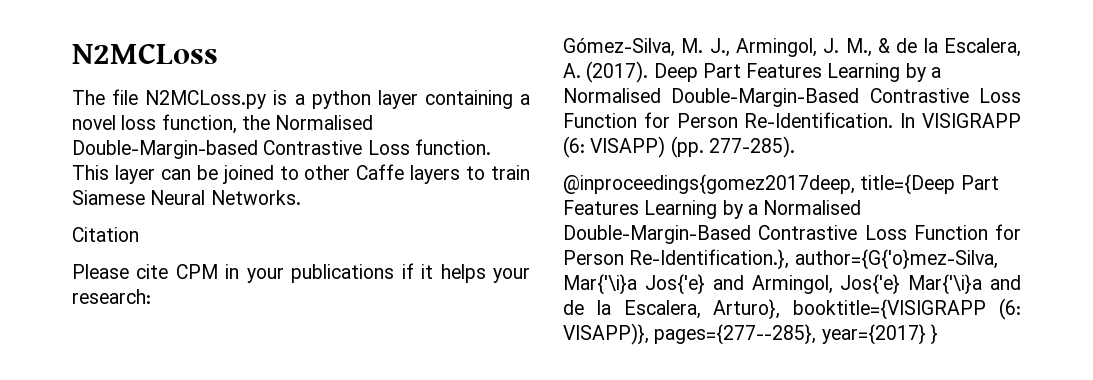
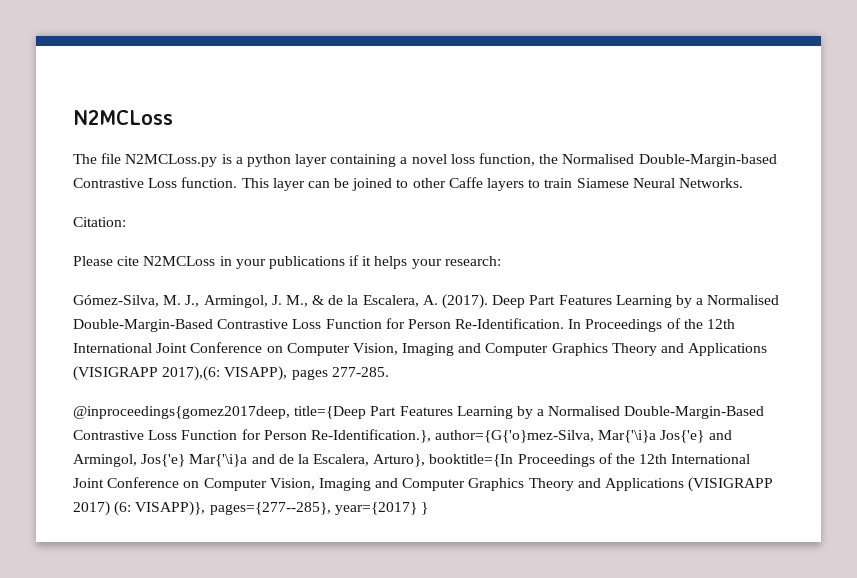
- Citation
+ Citation:
- Please cite CPM in your publications if it helps your research:
+ Please cite N2MCLoss in your publications if it helps your research:
- In VISIGRAPP (6: VISAPP) (pp. 277-285).
+ In Proceedings of the 12th International Joint Conference on Computer Vision, Imaging and Computer Graphics Theory and Applications (VISIGRAPP 2017),(6: VISAPP), pages 277-285.
- @inproceedings{gomez2017deep, title={Deep Part Features Learning by a Normalised Double-Margin-Based Contrastive Loss Function for Person Re-Identification.}, author={G{'o}mez-Silva, Mar{'\i}a Jos{'e} and Armingol, Jos{'e} Mar{'\i}a and de la Escalera, Arturo}, booktitle={VISIGRAPP (6: VISAPP)}, pages={277--285}, year={2017} }
+ @inproceedings{gomez2017deep, title={Deep Part Features Learning by a Normalised Double-Margin-Based Contrastive Loss Function for Person Re-Identification.}, author={G{'o}mez-Silva, Mar{'\i}a Jos{'e} and Armingol, Jos{'e} Mar{'\i}a and de la Escalera, Arturo}, booktitle={In Proceedings of the 12th International Joint Conference on Computer Vision, Imaging and Computer Graphics Theory and Applications (VISIGRAPP 2017) (6: VISAPP)}, pages={277--285}, year={2017} }

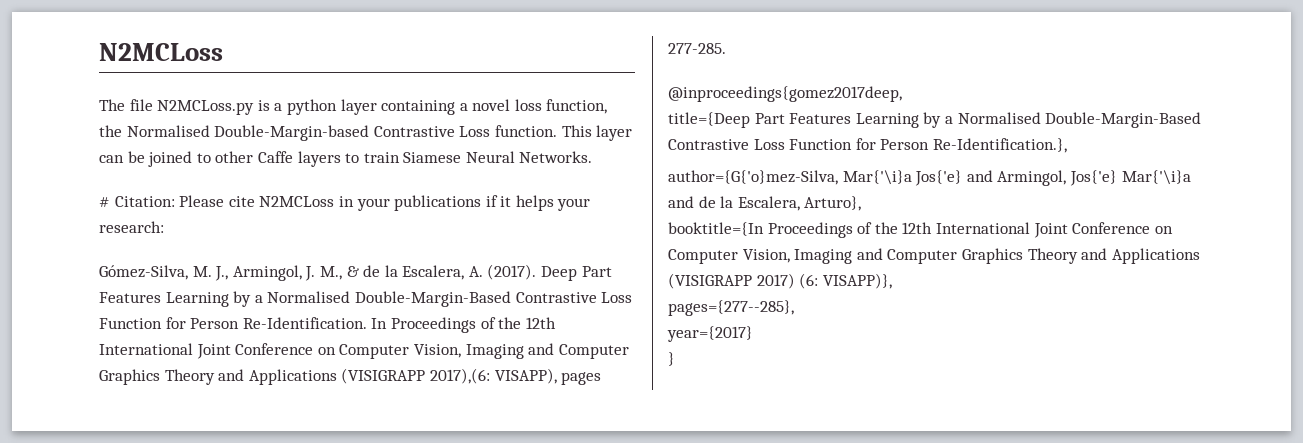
- Citation:
- Please cite N2MCLoss in your publications if it helps your research:
+ # Citation: Please cite N2MCLoss in your publications if it helps your research:
- @inproceedings{gomez2017deep, title={Deep Part Features Learning by a Normalised Double-Margin-Based Contrastive Loss Function for Person Re-Identification.}, author={G{'o}mez-Silva, Mar{'\i}a Jos{'e} and Armingol, Jos{'e} Mar{'\i}a and de la Escalera, Arturo}, booktitle={In Proceedings of the 12th International Joint Conference on Computer Vision, Imaging and Computer Graphics Theory and Applications (VISIGRAPP 2017) (6: VISAPP)}, pages={277--285}, year={2017} }
+ @inproceedings{gomez2017deep,
+ title={Deep Part Features Learning by a Normalised Double-Margin-Based Contrastive Loss Function for Person Re-Identification.},
+ author={G{'o}mez-Silva, Mar{'\i}a Jos{'e} and Armingol, Jos{'e} Mar{'\i}a and de la Escalera, Arturo},
+ booktitle={In Proceedings of the 12th International Joint Conference on Computer Vision, Imaging and Computer Graphics Theory and Applications (VISIGRAPP 2017) (6: VISAPP)},
+ pages={277--285},
+ year={2017}
+ }

